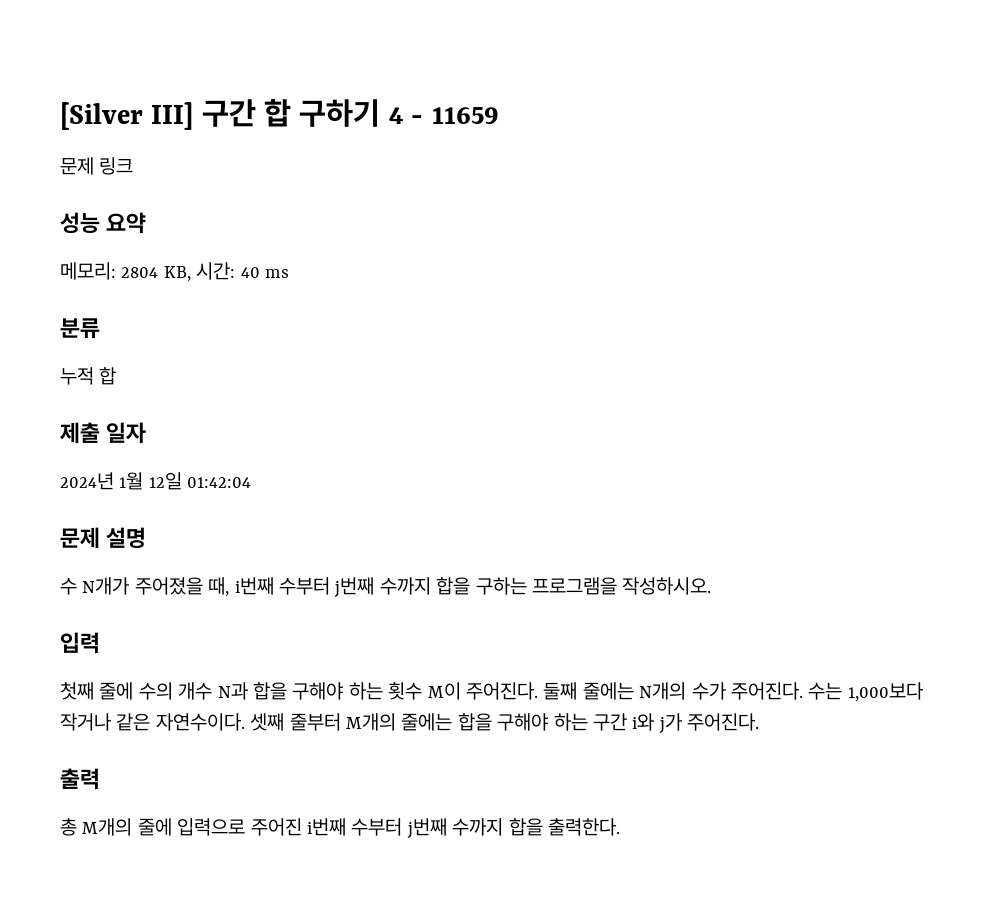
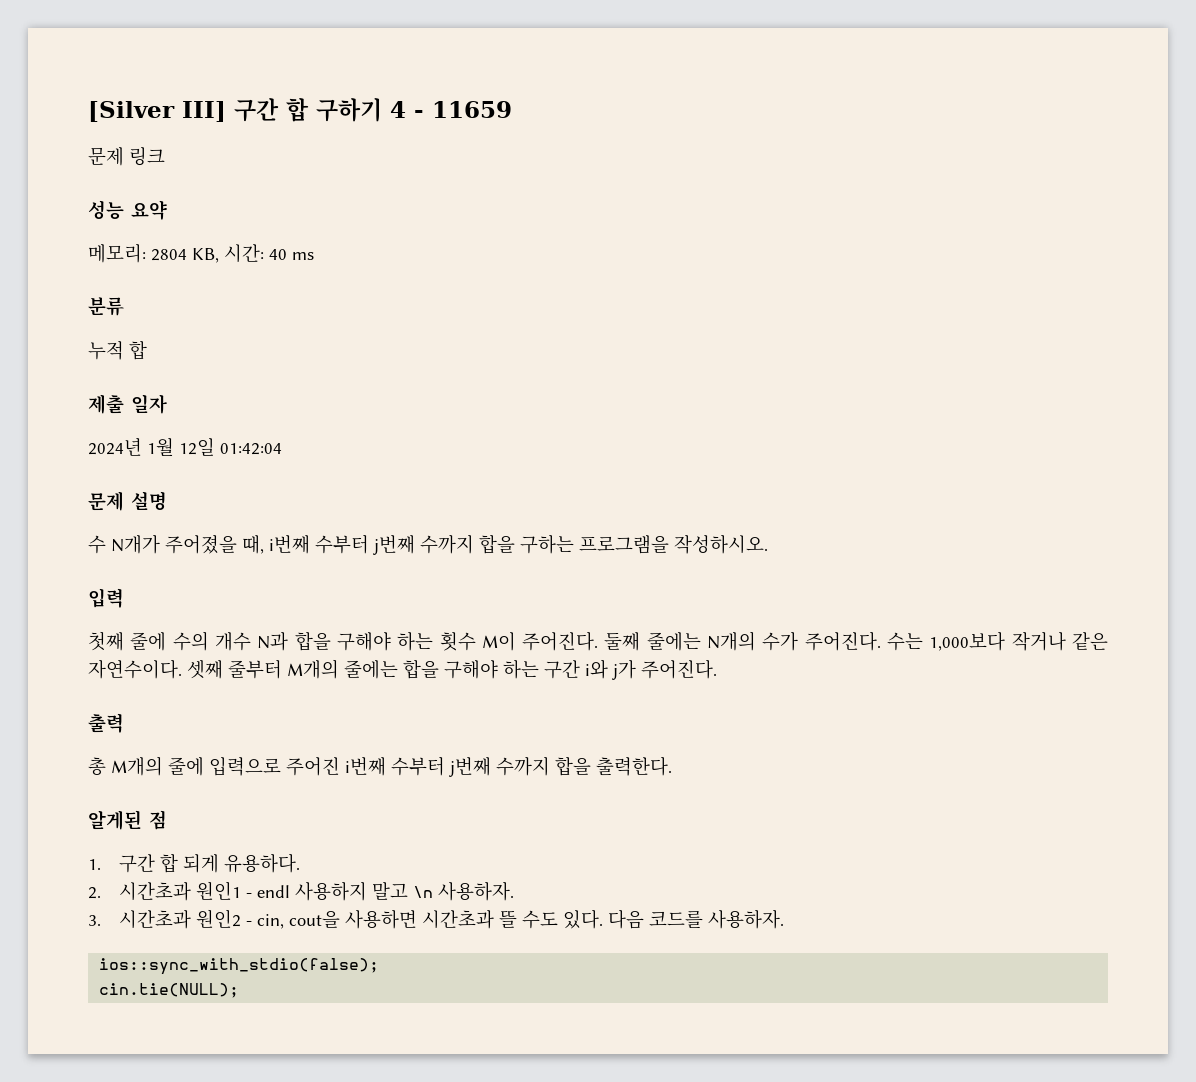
+ 알게된 점
+ 1. 구간 합 되게 유용하다.
+ 2. 시간초과 원인1 - endl 사용하지 말고 \n 사용하자.
+ 3. 시간초과 원인2 - cin, cout을 사용하면 시간초과 뜰 수도 있다. 다음 코드를 사용하자.
+ ios::sync_with_stdio(false);
+ cin.tie(NULL);

